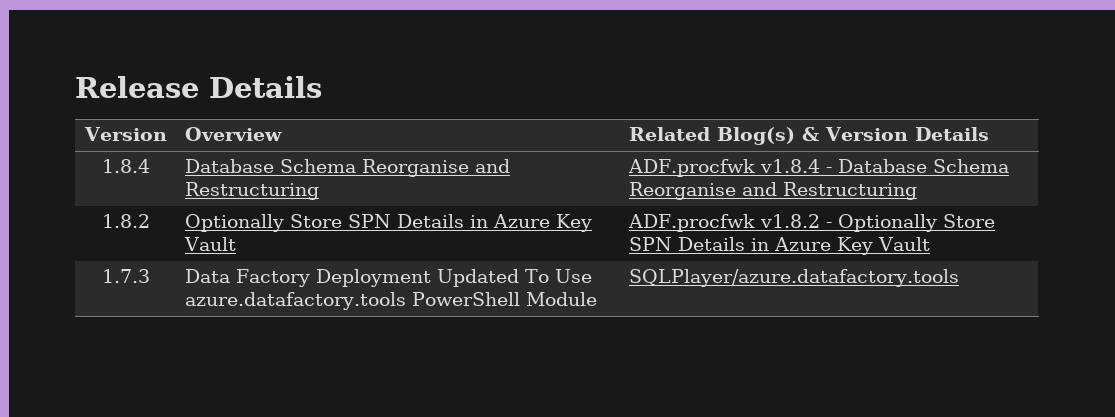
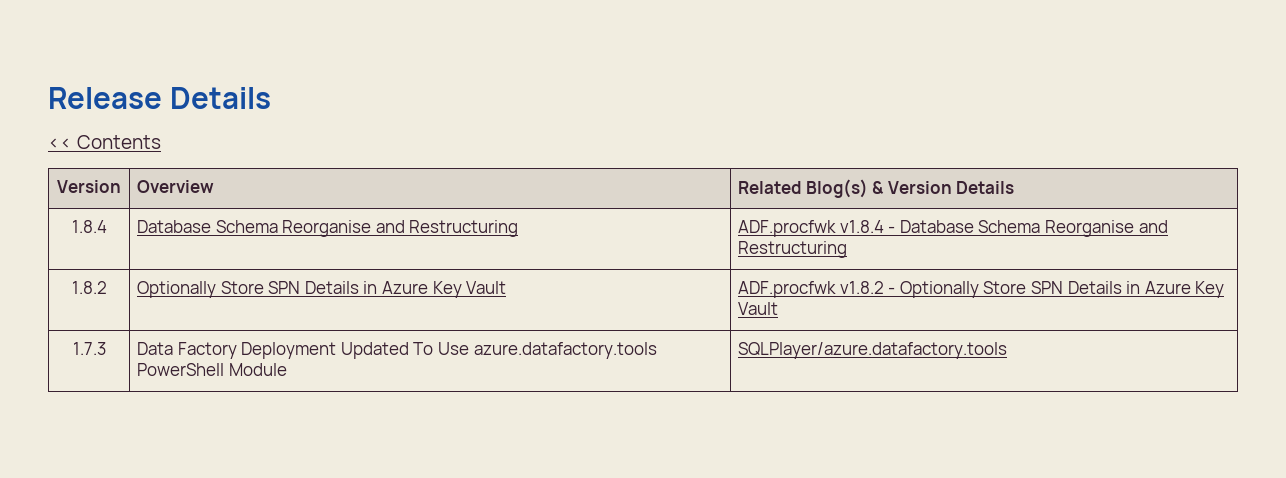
+ << Contents

